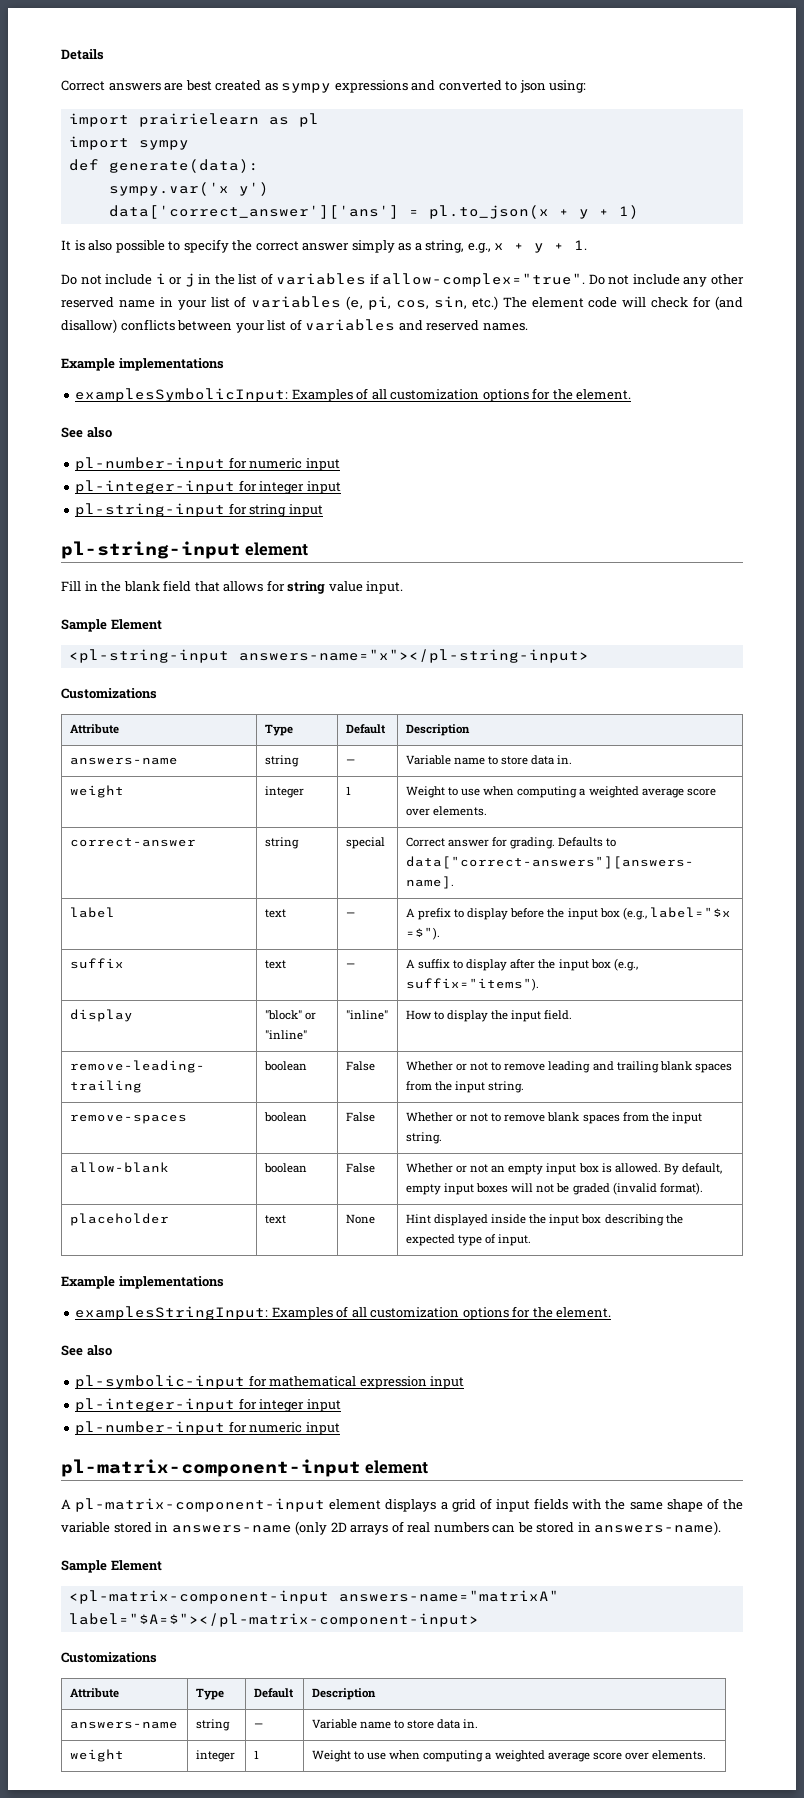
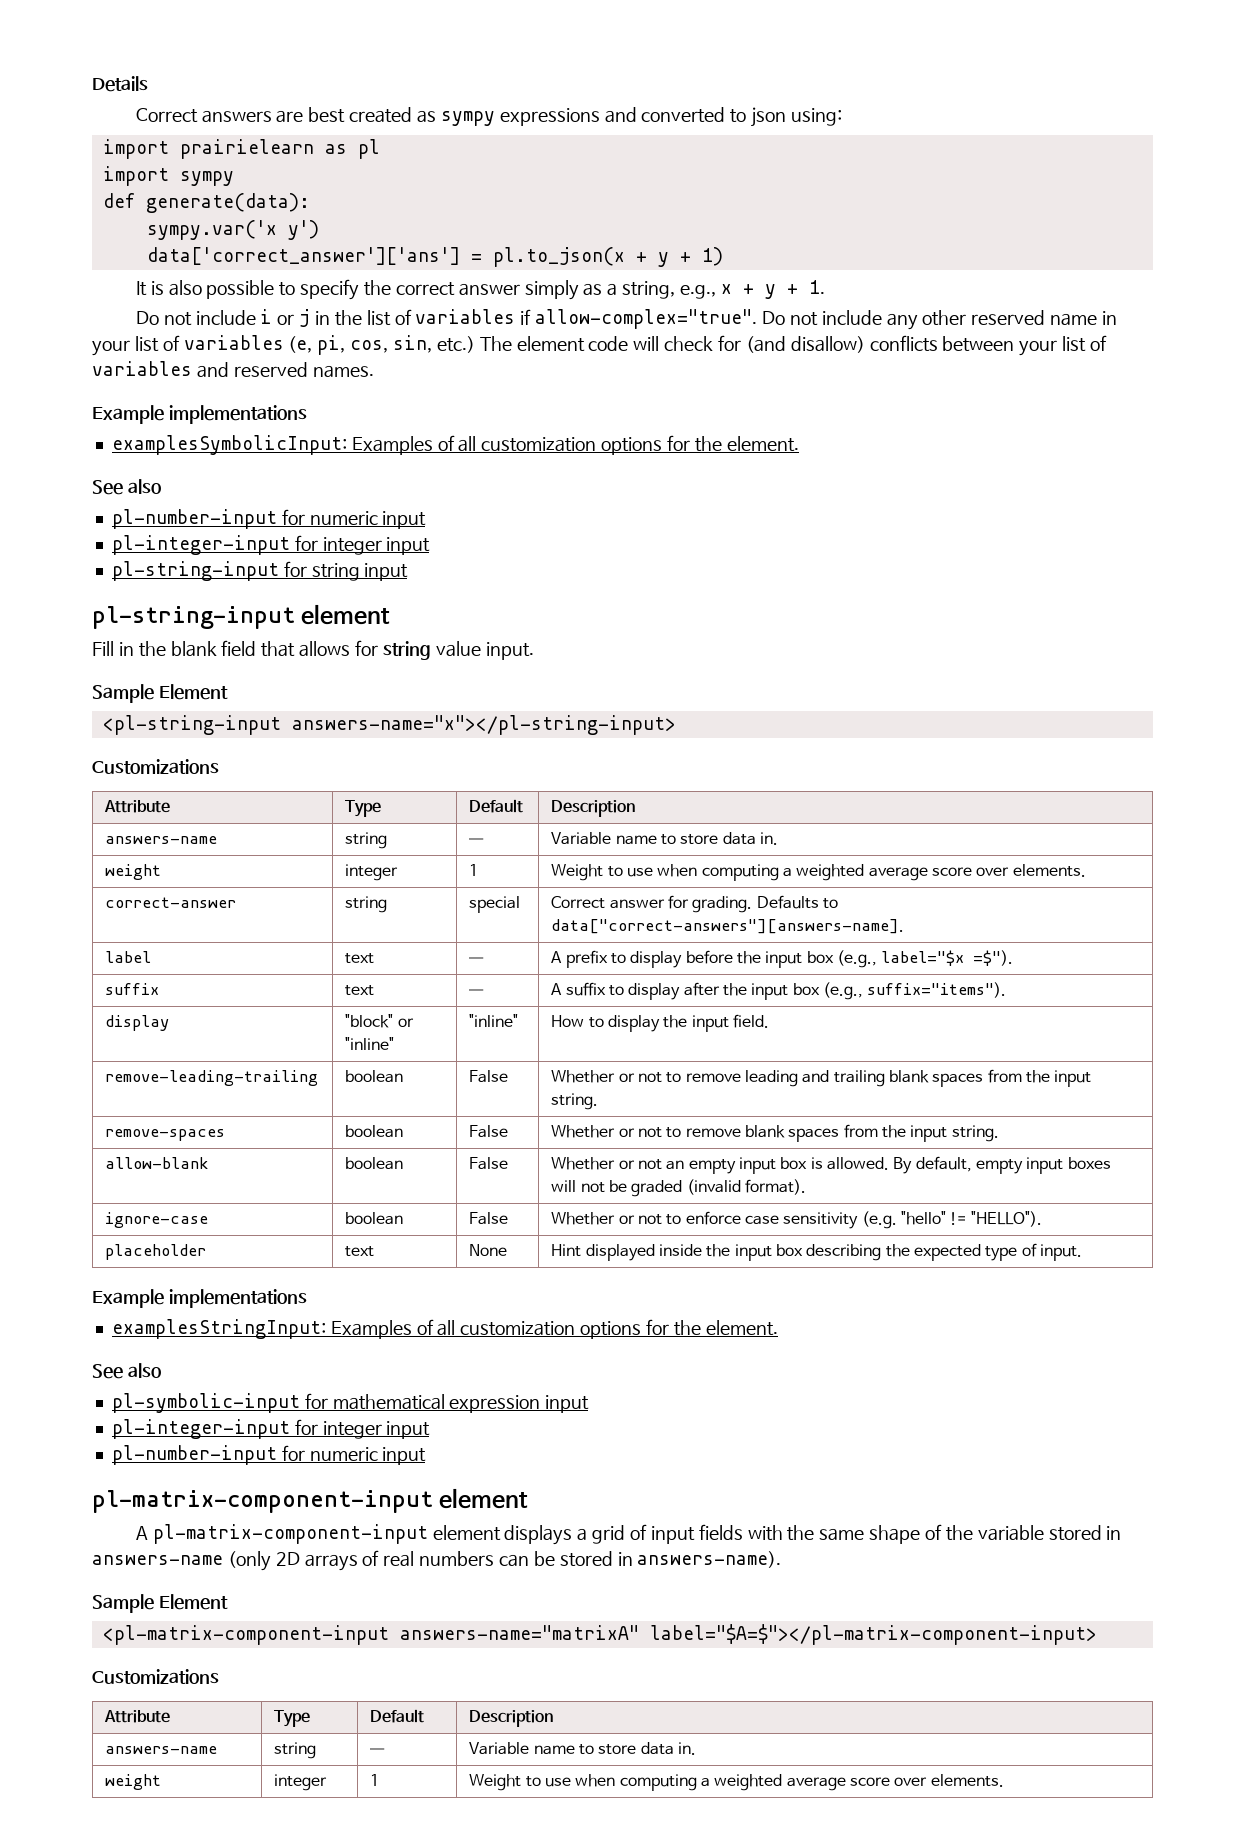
+ ignore-case | boolean | False | Whether or not to enforce case sensitivity (e.g. "hello" != "HELLO").

